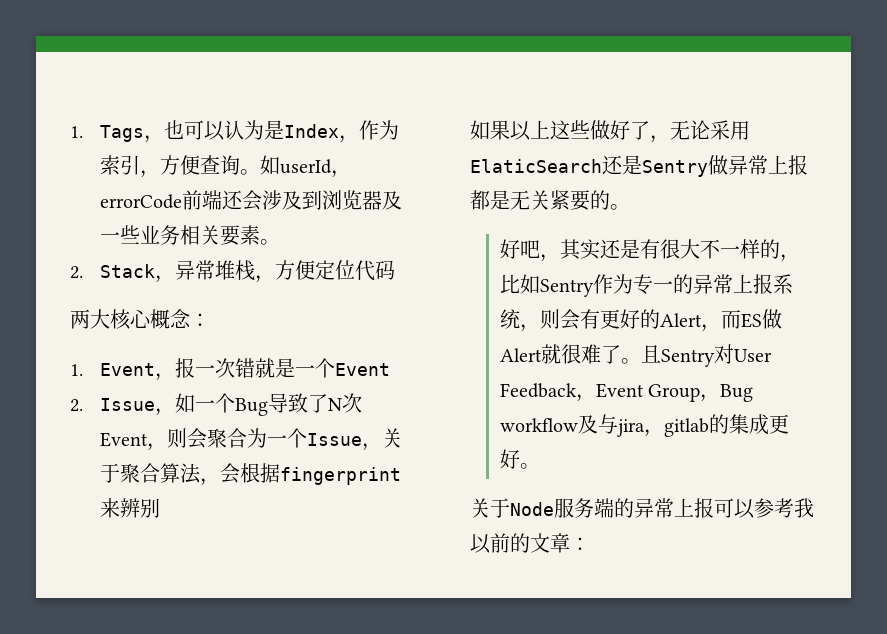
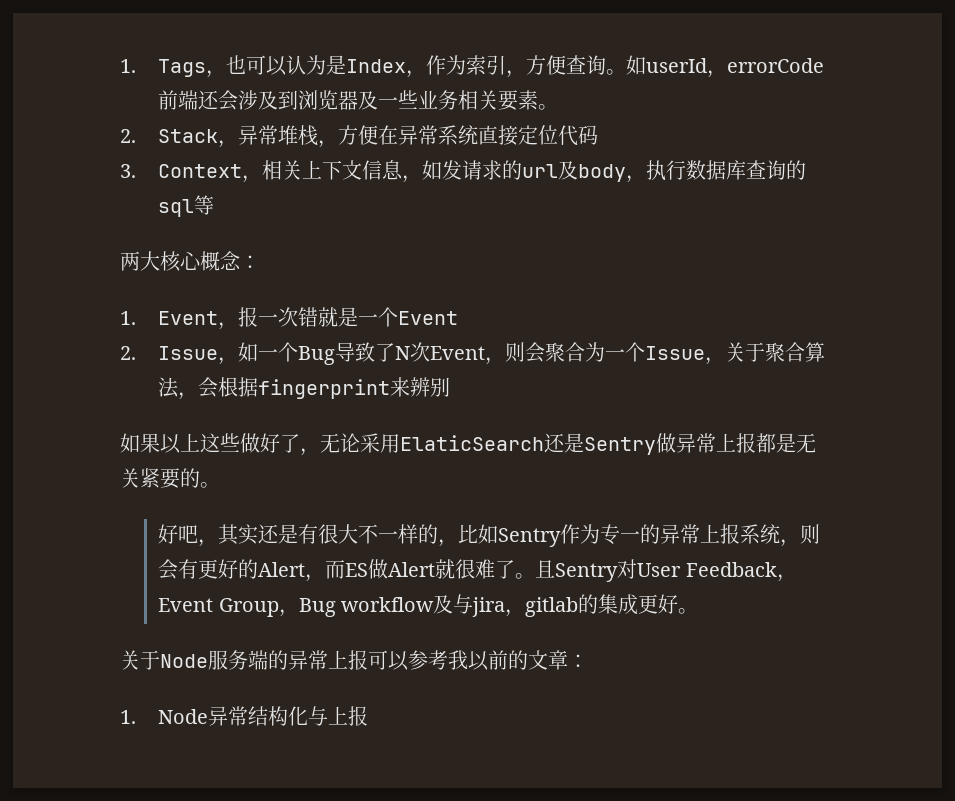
- 2. Stack，异常堆栈，方便定位代码
+ 2. Stack，异常堆栈，方便在异常系统直接定位代码
+ 3. Context，相关上下文信息，如发请求的url及body，执行数据库查询的sql等
+ 1. Node异常结构化与上报

